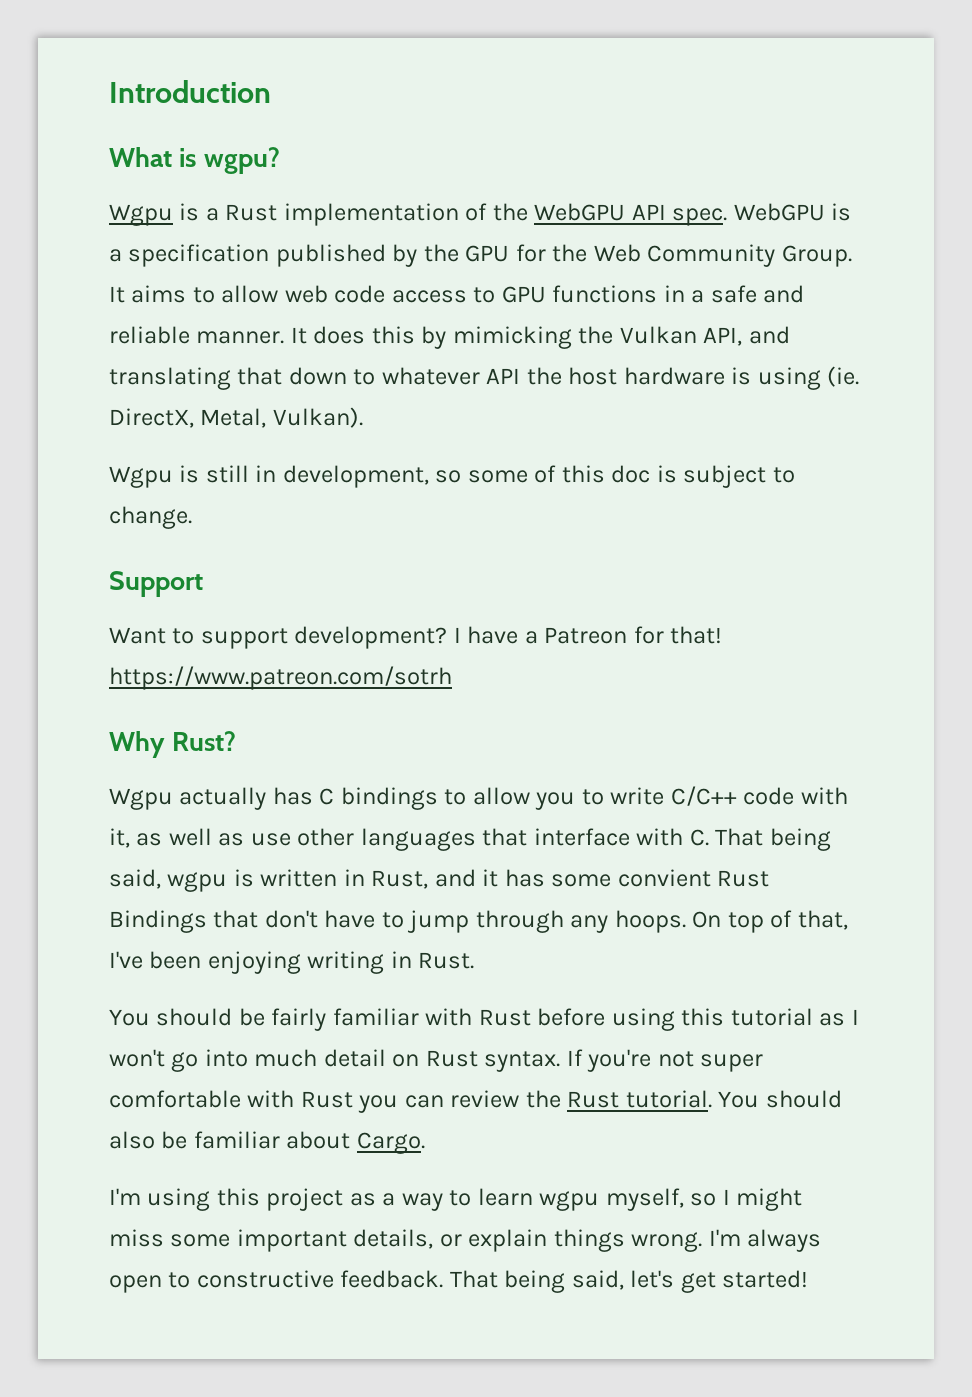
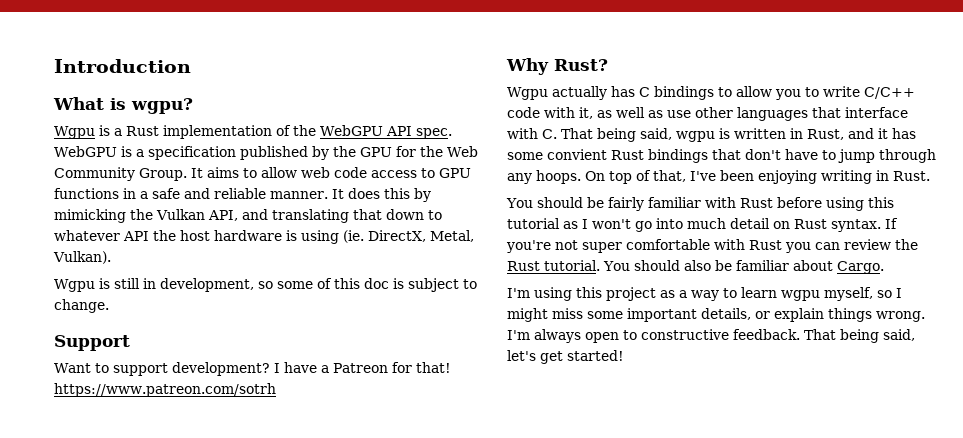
- Wgpu actually has C bindings to allow you to write C/C++ code with it, as well as use other languages that interface with C. That being said, wgpu is written in Rust, and it has some convient Rust Bindings that don't have to jump through any hoops.
+ Wgpu actually has C bindings to allow you to write C/C++ code with it, as well as use other languages that interface with C. That being said, wgpu is written in Rust, and it has some convient Rust bindings that don't have to jump through any hoops.

